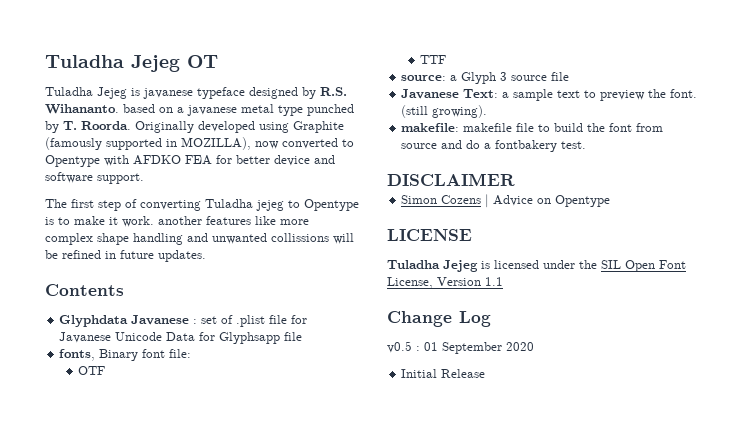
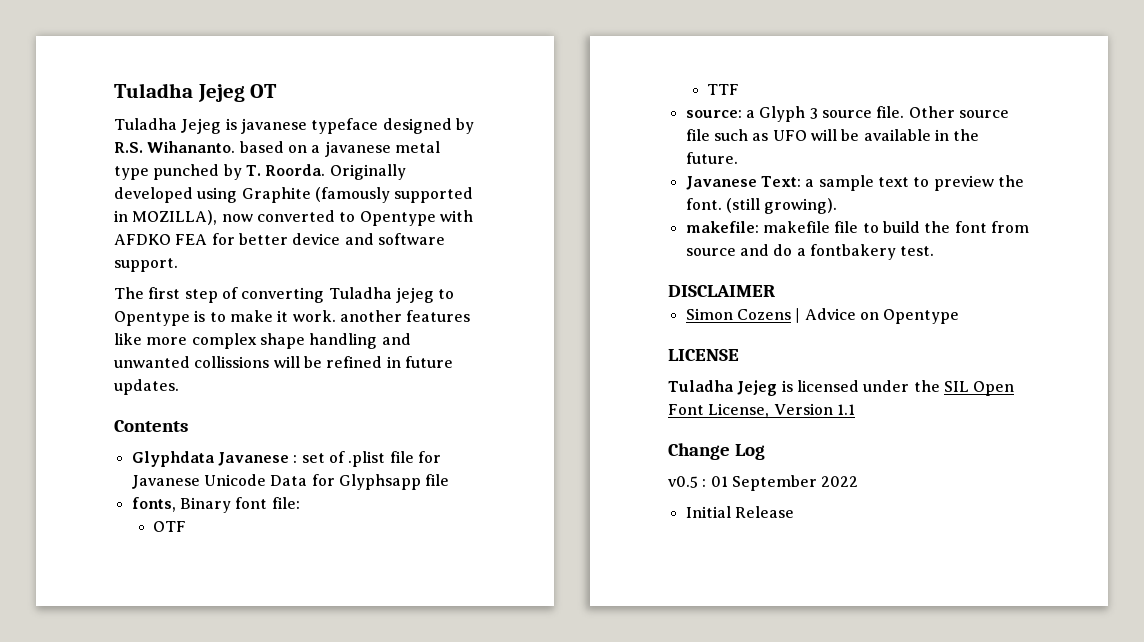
- source: a Glyph 3 source file
+ source: a Glyph 3 source file. Other source file such as UFO will be available in the future.
- v0.5 : 01 September 2020
+ v0.5 : 01 September 2022

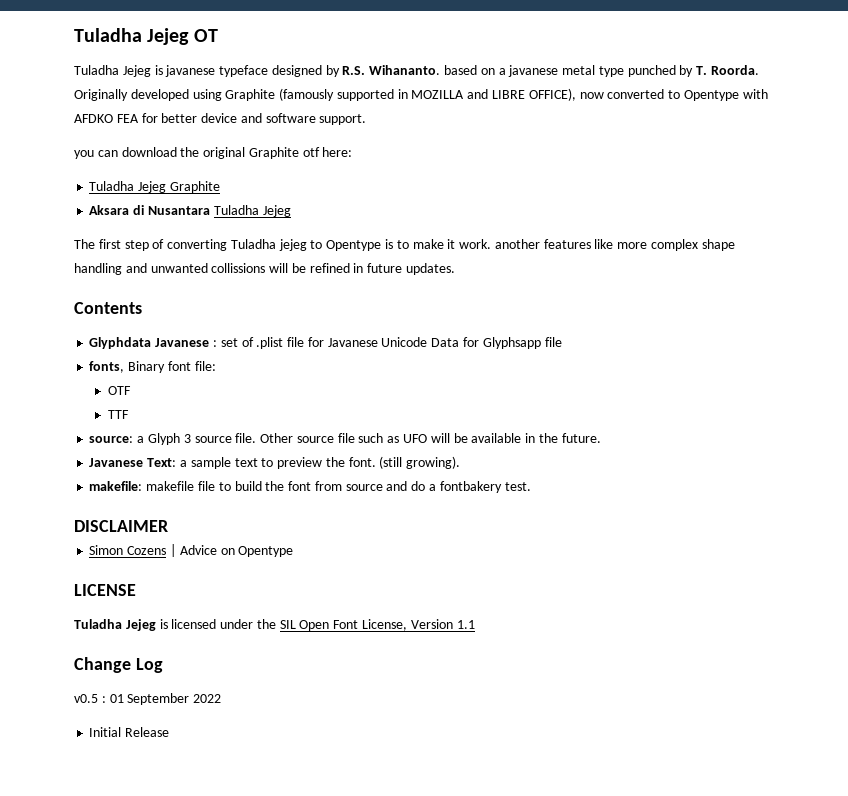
- Originally developed using Graphite (famously supported in MOZILLA), now converted to Opentype with AFDKO FEA for better device and software support.
+ Originally developed using Graphite (famously supported in MOZILLA and LIBRE OFFICE), now converted to Opentype with AFDKO FEA for better device and software support.
+ you can download the original Graphite otf here:
+ Tuladha Jejeg Graphite
+ Aksara di Nusantara Tuladha Jejeg

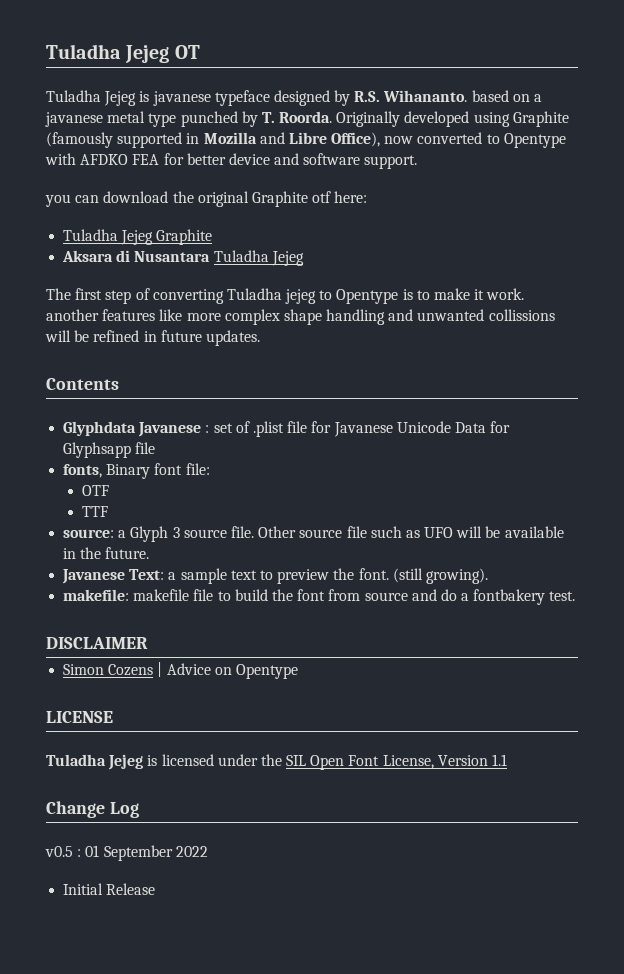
- Originally developed using Graphite (famously supported in MOZILLA and LIBRE OFFICE), now converted to Opentype with AFDKO FEA for better device and software support.
+ Originally developed using Graphite (famously supported in Mozilla and Libre Office), now converted to Opentype with AFDKO FEA for better device and software support.

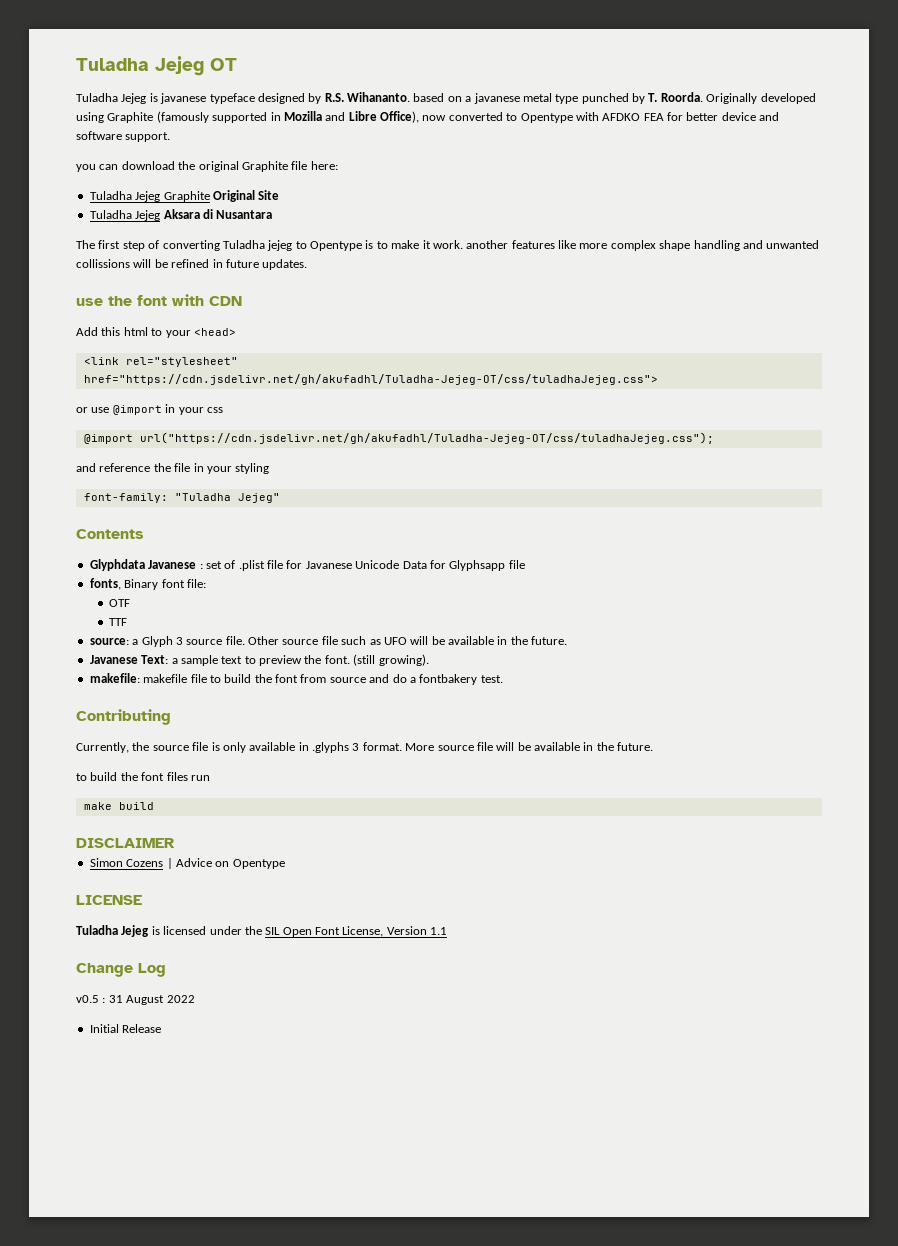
- you can download the original Graphite otf here:
+ you can download the original Graphite file here:
- Tuladha Jejeg Graphite
- Aksara di Nusantara Tuladha Jejeg
+ Tuladha Jejeg Graphite Original Site
+ Tuladha Jejeg Aksara di Nusantara
+ use the font with CDN
+ Add this html to your <head>
+ <link rel="stylesheet" href="https://cdn.jsdelivr.net/gh/akufadhl/Tuladha-Jejeg-OT/css/tuladhaJejeg.css">
+ or use @import in your css
+ @import url("https://cdn.jsdelivr.net/gh/akufadhl/Tuladha-Jejeg-OT/css/tuladhaJejeg.css");
+ and reference the file in your styling
+ font-family: "Tuladha Jejeg"
+ Contributing
+ Currently, the source file is only available in .glyphs 3 format. More source file will be available in the future.
+ to build the font files run
+ make build
- v0.5 : 01 September 2022
+ v0.5 : 31 August 2022

